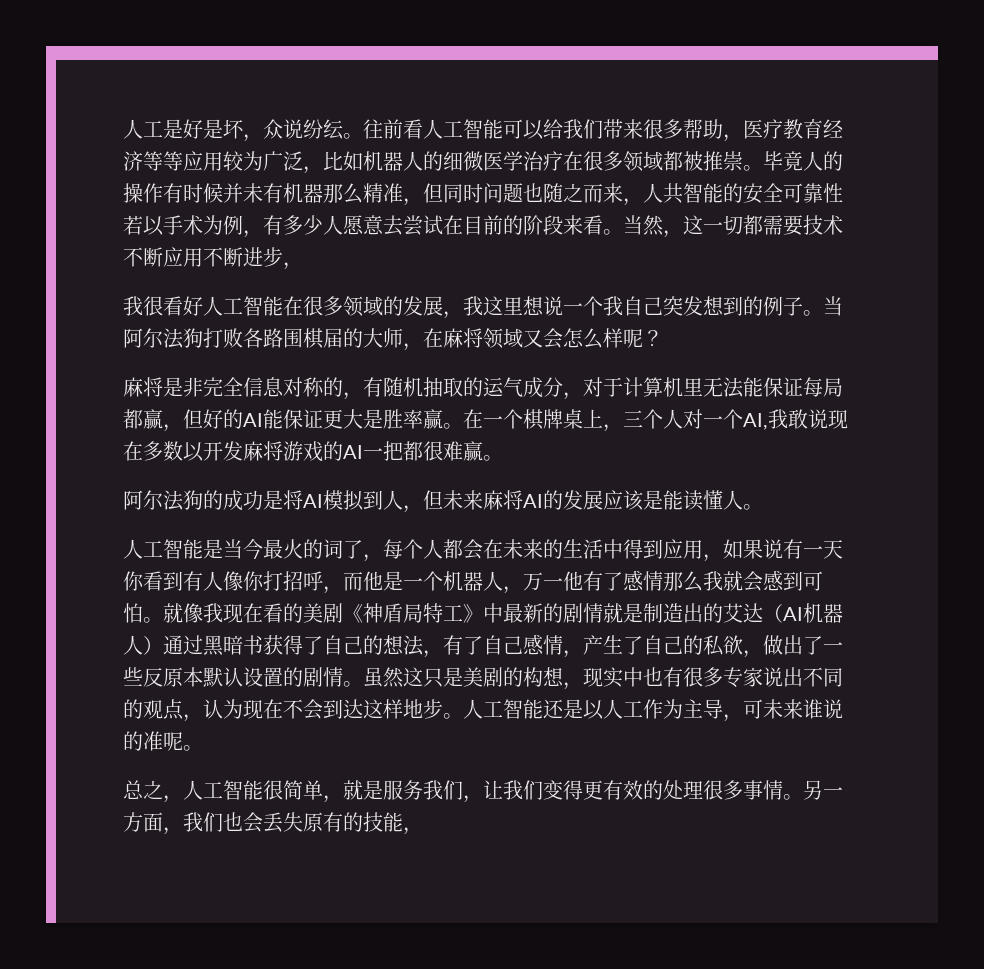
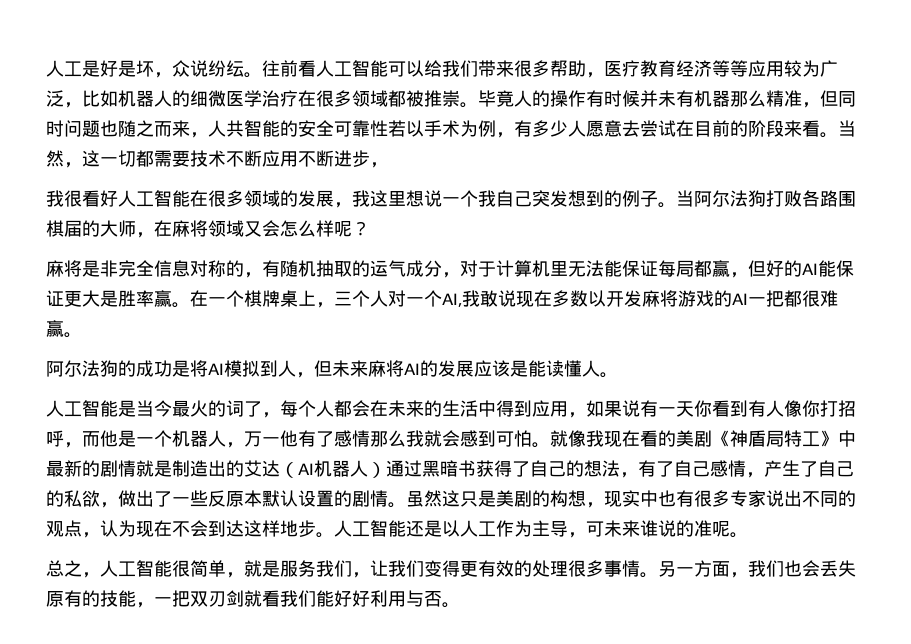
- 另一方面，我们也会丢失原有的技能，
+ 另一方面，我们也会丢失原有的技能，一把双刃剑就看我们能好好利用与否。

